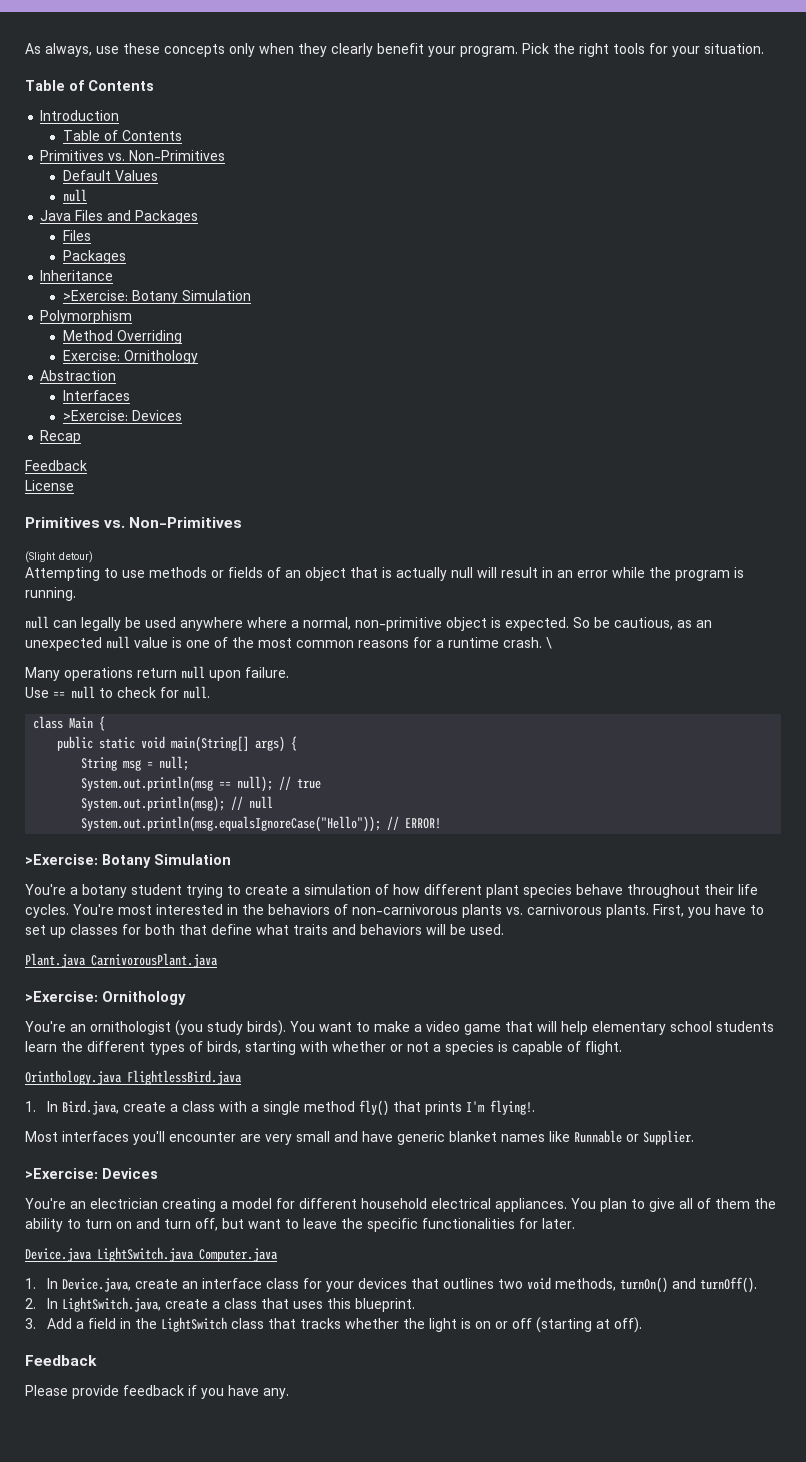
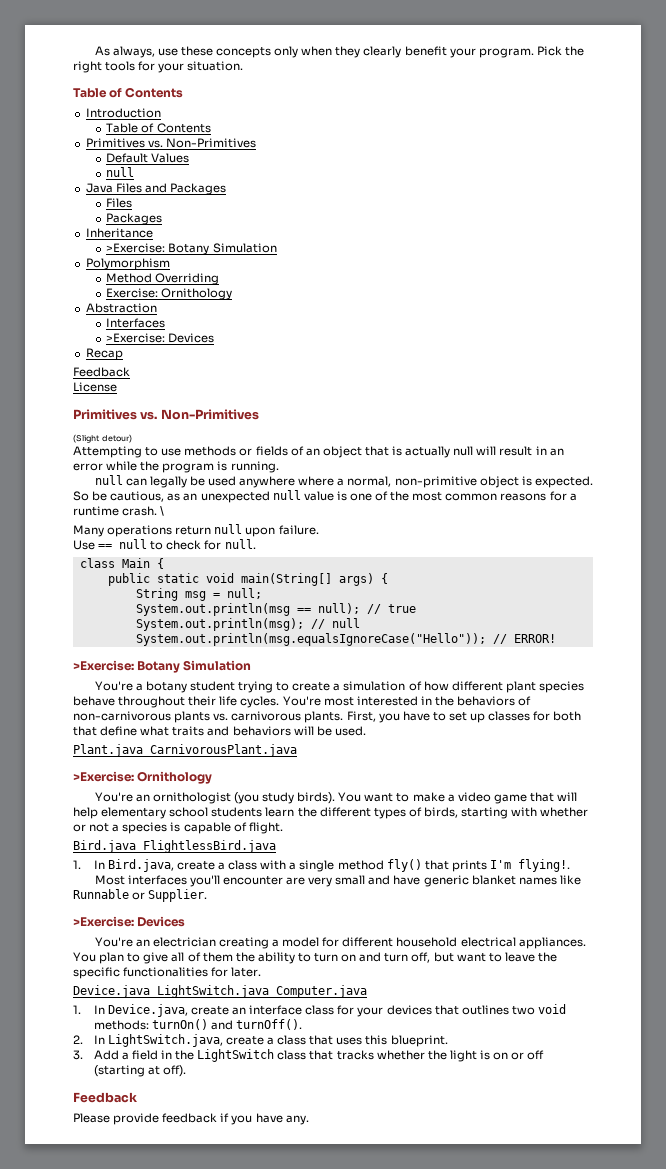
- Orinthology.java FlightlessBird.java
+ Bird.java FlightlessBird.java
- 1. In Device.java, create an interface class for your devices that outlines two void methods, turnOn() and turnOff().
+ 1. In Device.java, create an interface class for your devices that outlines two void methods: turnOn() and turnOff().

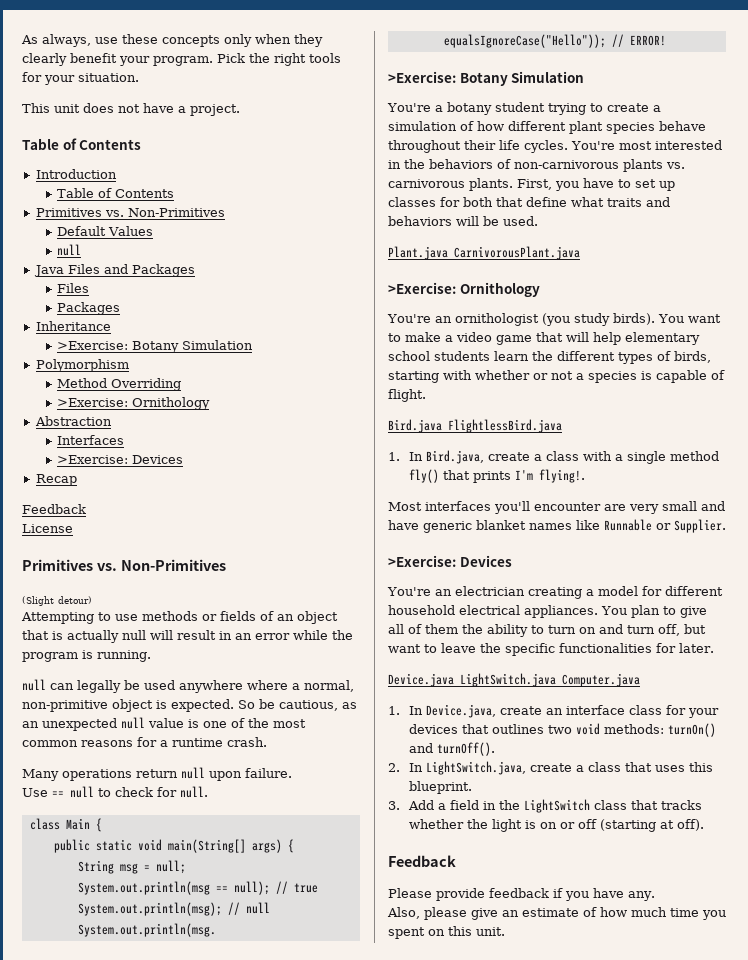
+ This unit does not have a project.
  Method Overriding
- Exercise: Ornithology
+ >Exercise: Ornithology
- \
+ Also, please give an estimate of how much time you spent on this unit.

